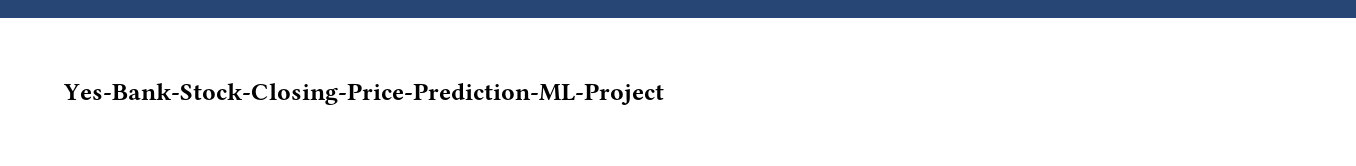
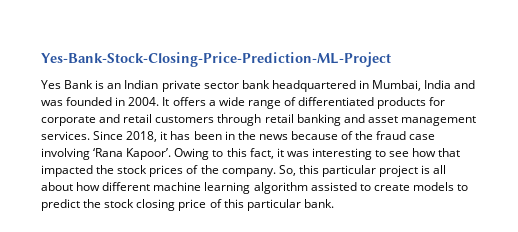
+ Yes Bank is an Indian private sector bank headquartered in Mumbai, India and was founded in 2004. It offers a wide range of differentiated products for corporate and retail customers through retail banking and asset management services. Since 2018, it has been in the news because of the fraud case involving ‘Rana Kapoor’. Owing to this fact, it was interesting to see how that impacted the stock prices of the company. So, this particular project is all about how different machine learning algorithm assisted to create models to predict the stock closing price of this particular bank.

